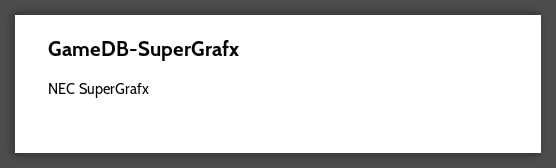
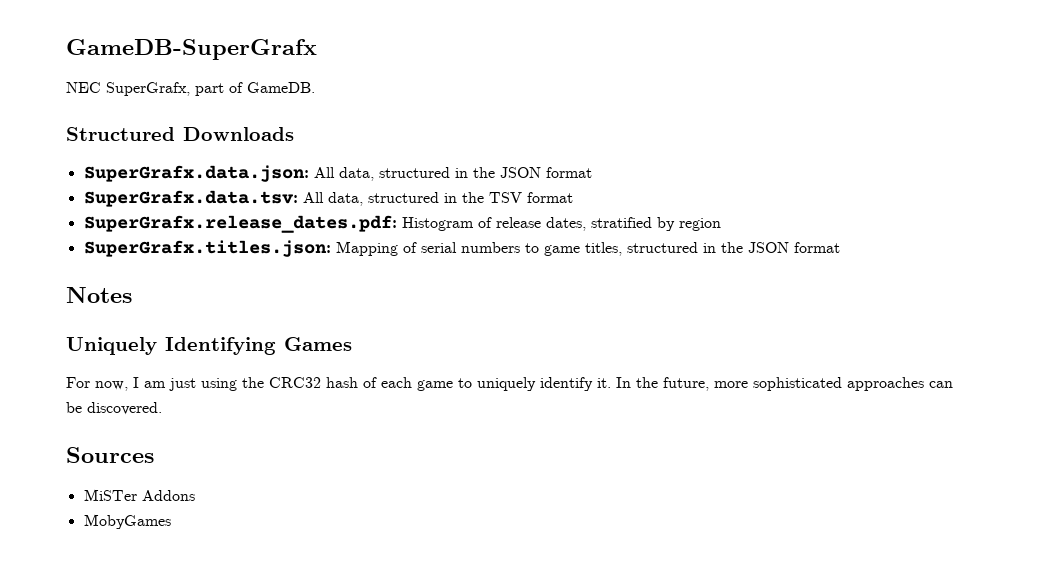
- NEC SuperGrafx
+ NEC SuperGrafx, part of GameDB.
+ Structured Downloads
+ SuperGrafx.data.json: All data, structured in the JSON format
+ SuperGrafx.data.tsv: All data, structured in the TSV format
+ SuperGrafx.release_dates.pdf: Histogram of release dates, stratified by region
+ SuperGrafx.titles.json: Mapping of serial numbers to game titles, structured in the JSON format
+ Notes
+ Uniquely Identifying Games
+ For now, I am just using the CRC32 hash of each game to uniquely identify it. In the future, more sophisticated approaches can be discovered.
+ Sources
+ MiSTer Addons
+ MobyGames

